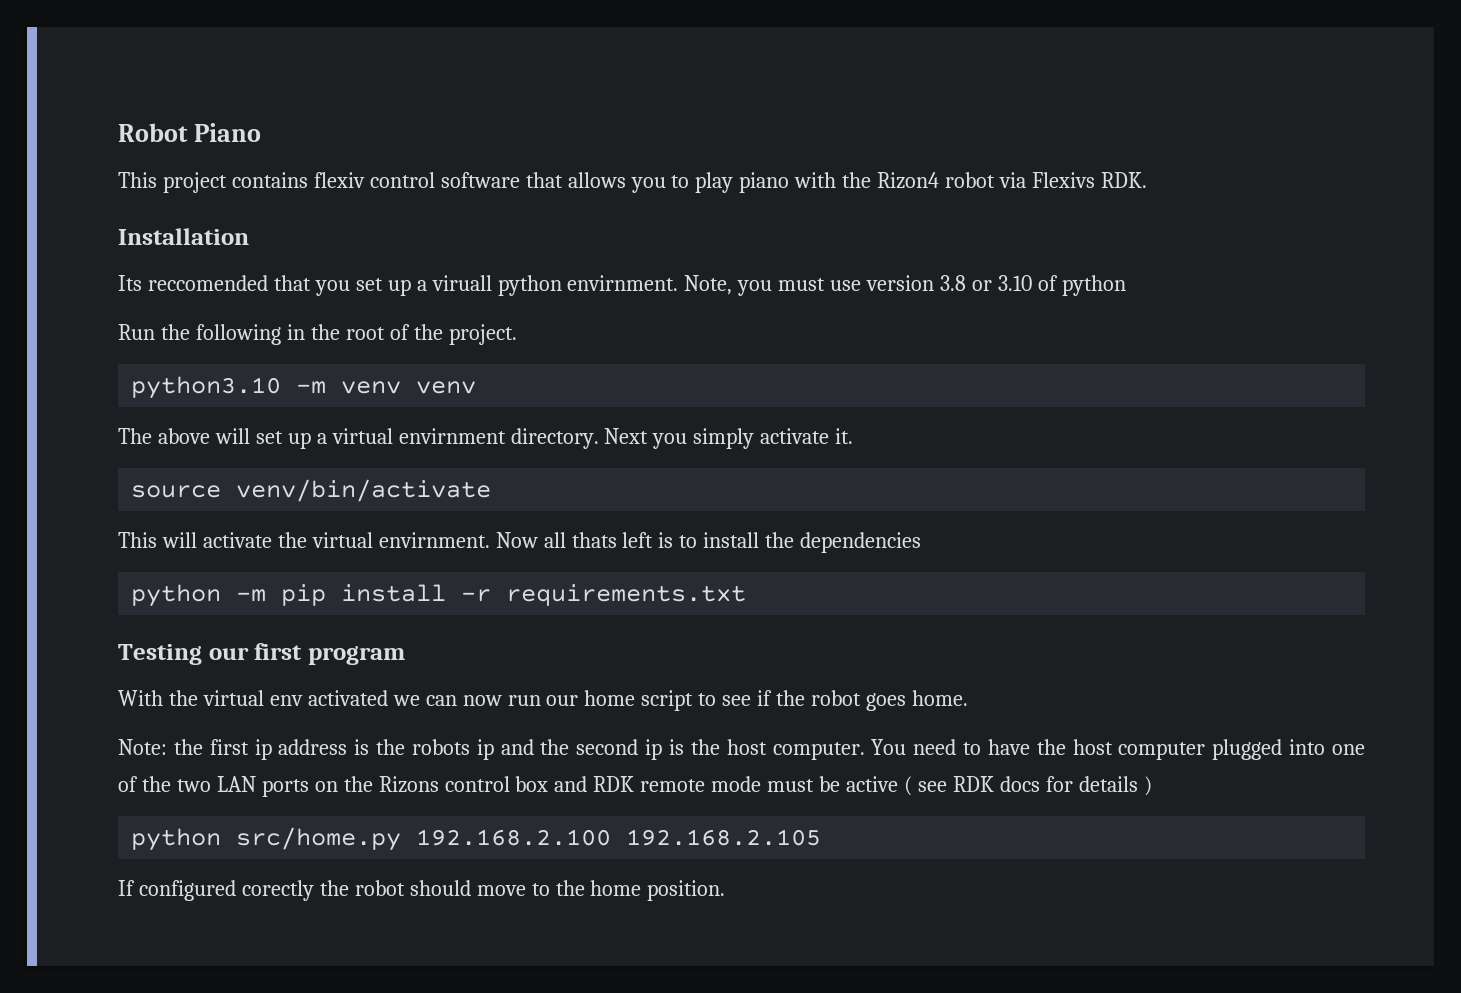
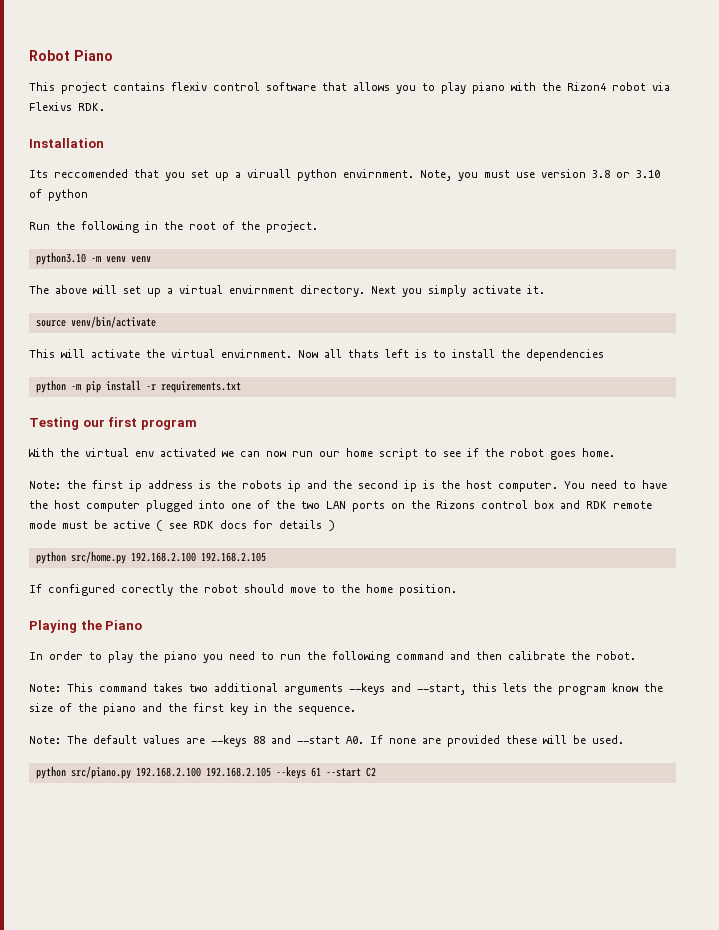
+ Playing the Piano
+ In order to play the piano you need to run the following command and then calibrate the robot.
+ Note: This command takes two additional arguments --keys and --start, this lets the program know the size of the piano and the first key in the sequence.
+ Note: The default values are --keys 88 and --start A0. If none are provided these will be used.
+ python src/piano.py 192.168.2.100 192.168.2.105 --keys 61 --start C2

